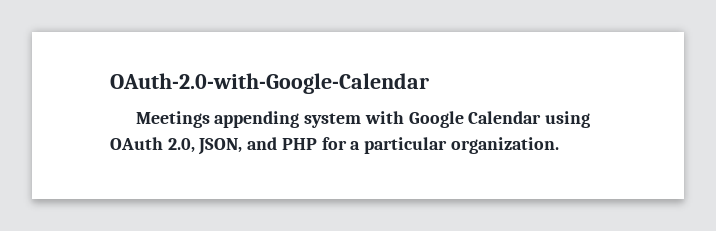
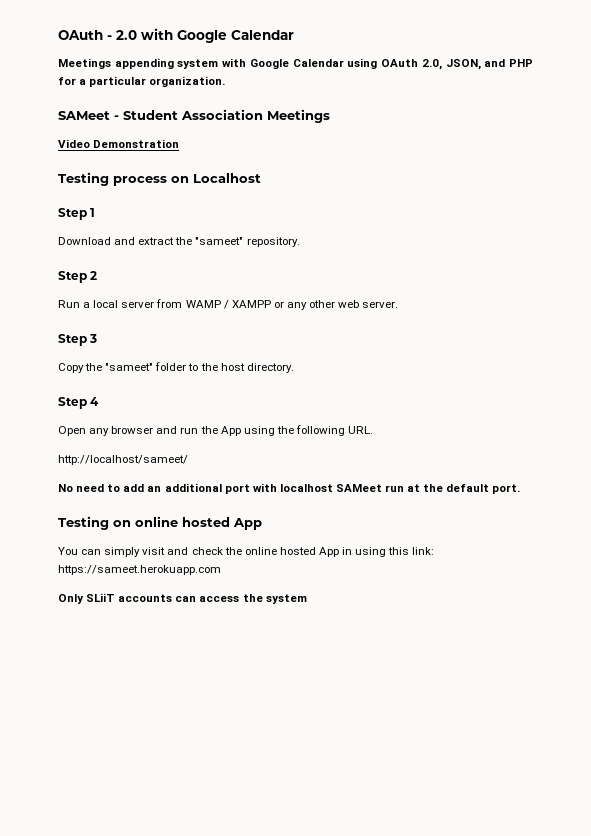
- OAuth-2.0-with-Google-Calendar
+ OAuth - 2.0 with Google Calendar
+ SAMeet - Student Association Meetings
+ Video Demonstration
+ Testing process on Localhost
+ Step 1
+ Download and extract the "sameet" repository.
+ Step 2
+ Run a local server from WAMP / XAMPP or any other web server.
+ Step 3
+ Copy the "sameet" folder to the host directory.
+ Step 4
+ Open any browser and run the App using the following URL.
+ http://localhost/sameet/
+ No need to add an additional port with localhost SAMeet run at the default port.
+ Testing on online hosted App
+ You can simply visit and check the online hosted App in using this link: https://sameet.herokuapp.com
+ Only SLiiT accounts can access the system

